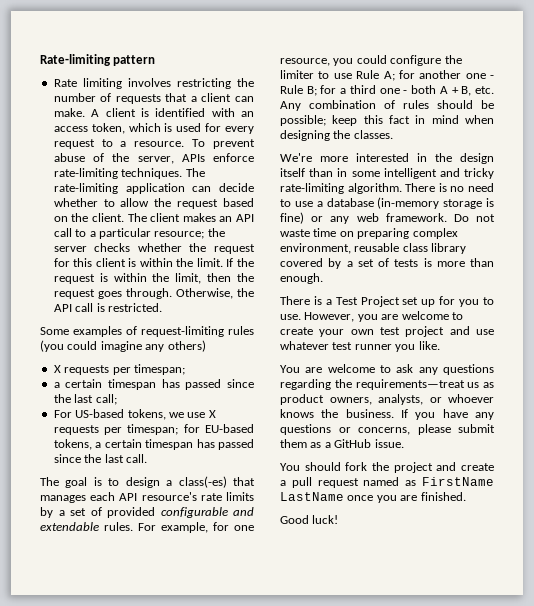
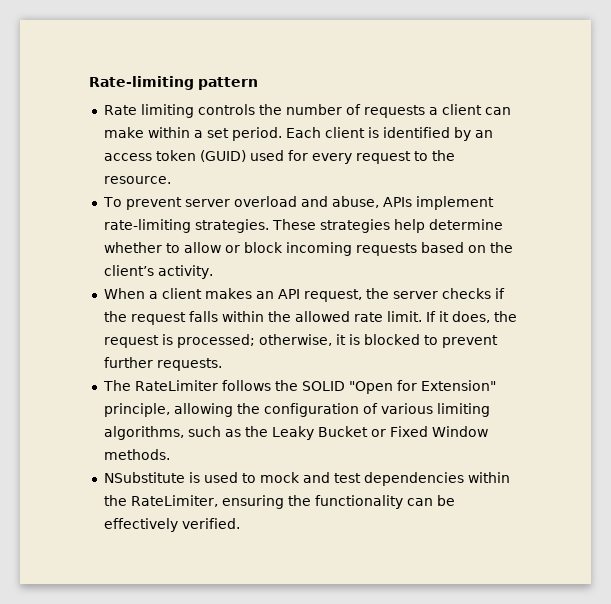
- Rate limiting involves restricting the number of requests that a client can make. A client is identified with an access token, which is used for every request to a resource. To prevent abuse of the server, APIs enforce rate-limiting techniques. The rate-limiting application can decide whether to allow the request based on the client. The client makes an API call to a particular resource; the server checks whether the request for this client is within the limit. If the request is within the limit, then the request goes through. Otherwise, the API call is restricted.
- Some examples of request-limiting rules (you could imagine any others)
- X requests per timespan;
- a certain timespan has passed since the last call;
- For US-based tokens, we use X requests per timespan; for EU-based tokens, a certain timespan has passed since the last call.
- The goal is to design a class(-es) that manages each API resource's rate limits by a set of provided configurable and extendable rules. For example, for one resource, you could configure the limiter to use Rule A; for another one - Rule B; for a third one - both A + B, etc. Any combination of rules should be possible; keep this fact in mind when designing the classes.
- We're more interested in the design itself than in some intelligent and tricky rate-limiting algorithm. There is no need to use a database (in-memory storage is fine) or any web framework. Do not waste time on preparing complex environment, reusable class library covered by a set of tests is more than enough.
- There is a Test Project set up for you to use. However, you are welcome to create your own test project and use whatever test runner you like.
- You are welcome to ask any questions regarding the requirements—treat us as product owners, analysts, or whoever knows the business. If you have any questions or concerns, please submit them as a GitHub issue.
- You should fork the project and create a pull request named as FirstName LastName once you are finished.
- Good luck!
+ Rate limiting controls the number of requests a client can make within a set period. Each client is identified by an access token (GUID) used for every request to the resource.
+ To prevent server overload and abuse, APIs implement rate-limiting strategies. These strategies help determine whether to allow or block incoming requests based on the client’s activity.
+ When a client makes an API request, the server checks if the request falls within the allowed rate limit. If it does, the request is processed; otherwise, it is blocked to prevent further requests.
+ The RateLimiter follows the SOLID "Open for Extension" principle, allowing the configuration of various limiting algorithms, such as the Leaky Bucket or Fixed Window methods.
+ NSubstitute is used to mock and test dependencies within the RateLimiter, ensuring the functionality can be effectively verified.

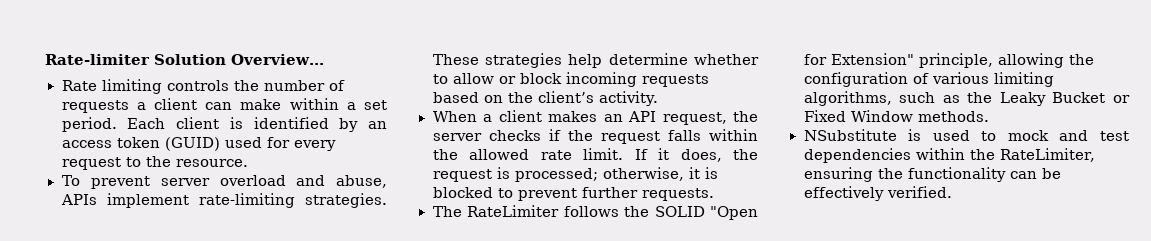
- Rate-limiting pattern
+ Rate-limiter Solution Overview...

